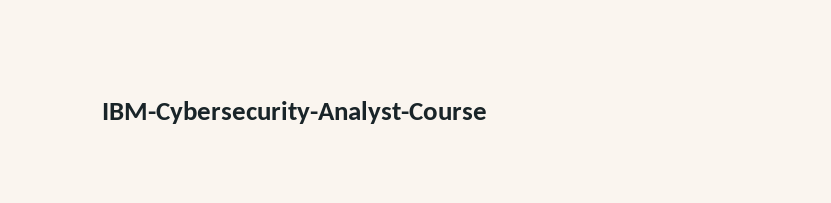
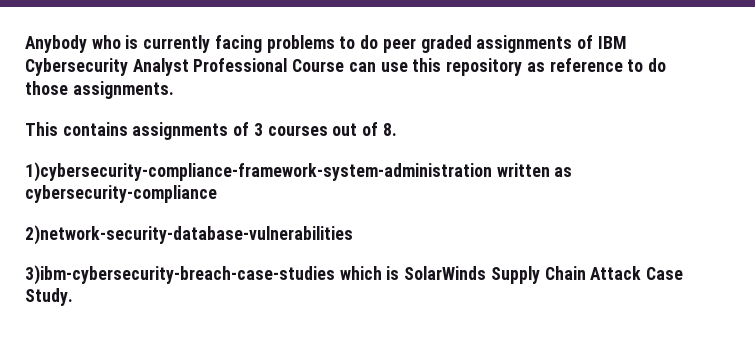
- IBM-Cybersecurity-Analyst-Course
+ Anybody who is currently facing problems to do peer graded assignments of IBM Cybersecurity Analyst Professional Course can use this repository as reference to do those assignments.
+ This contains assignments of 3 courses out of 8.
+ 1)cybersecurity-compliance-framework-system-administration written as cybersecurity-compliance
+ 2)network-security-database-vulnerabilities
+ 3)ibm-cybersecurity-breach-case-studies which is SolarWinds Supply Chain Attack Case Study.

